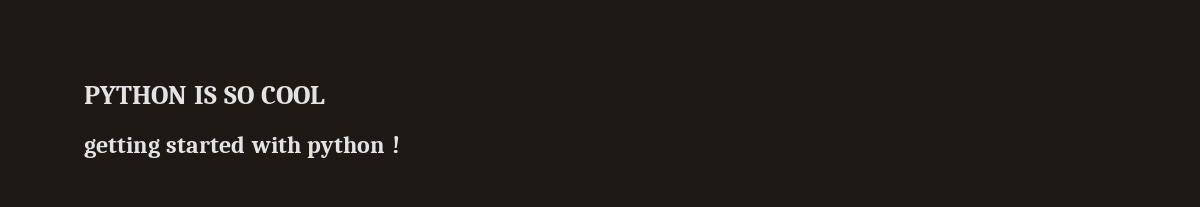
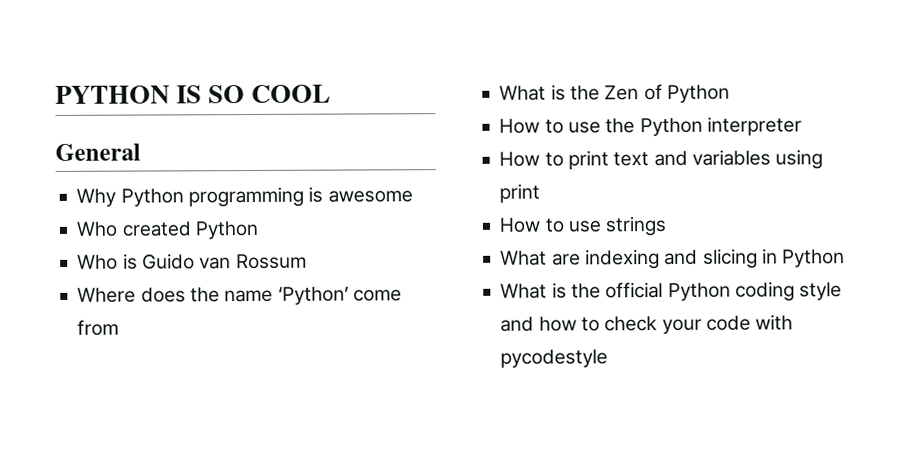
- getting started with python !
+ General
+ Why Python programming is awesome
+ Who created Python
+ Who is Guido van Rossum
+ Where does the name ‘Python’ come from
+ What is the Zen of Python
+ How to use the Python interpreter
+ How to print text and variables using print
+ How to use strings
+ What are indexing and slicing in Python
+ What is the official Python coding style and how to check your code with pycodestyle

